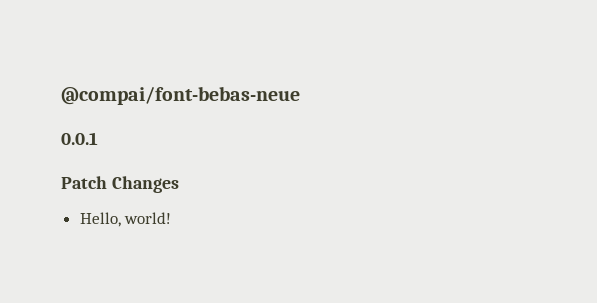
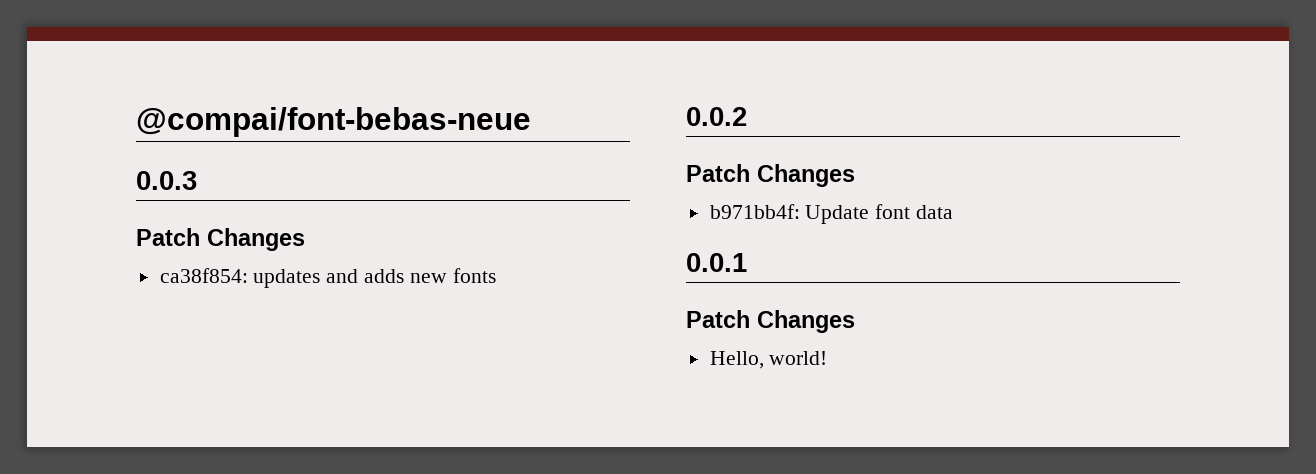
+ 0.0.3
+ Patch Changes
+ ca38f854: updates and adds new fonts
+ 0.0.2
+ Patch Changes
+ b971bb4f: Update font data

